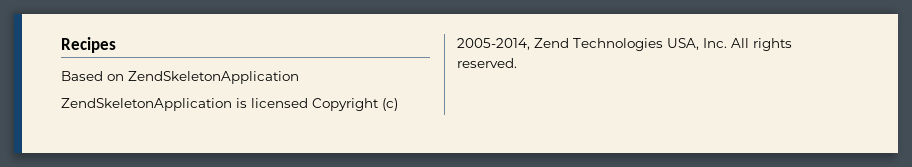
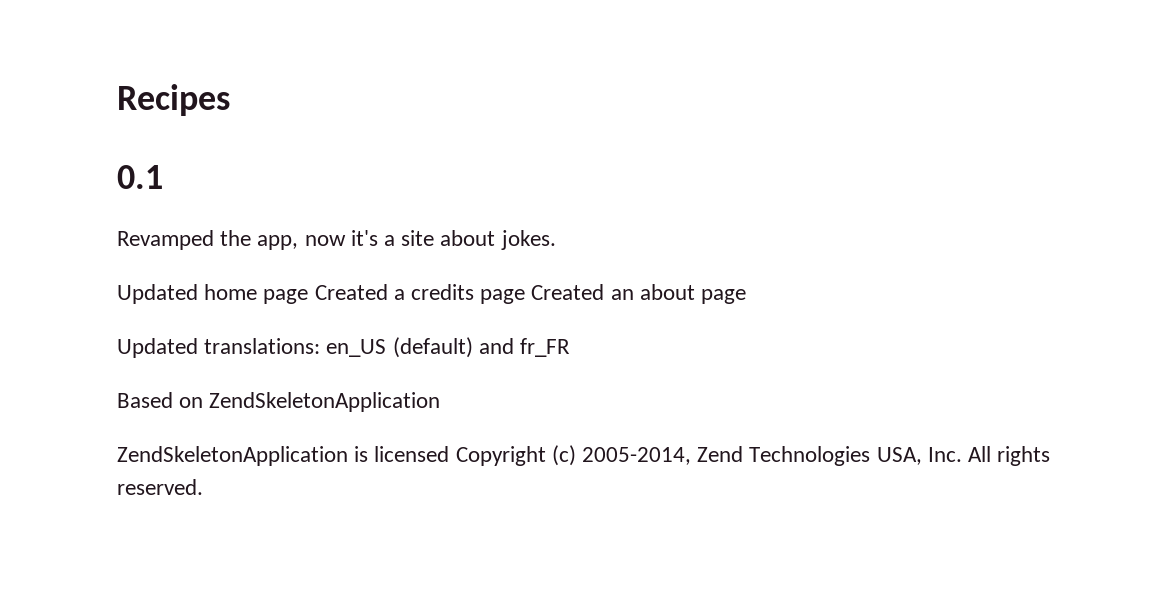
+ 0.1
+ Revamped the app, now it's a site about jokes.
+ Updated home page Created a credits page Created an about page
+ Updated translations: en_US (default) and fr_FR

